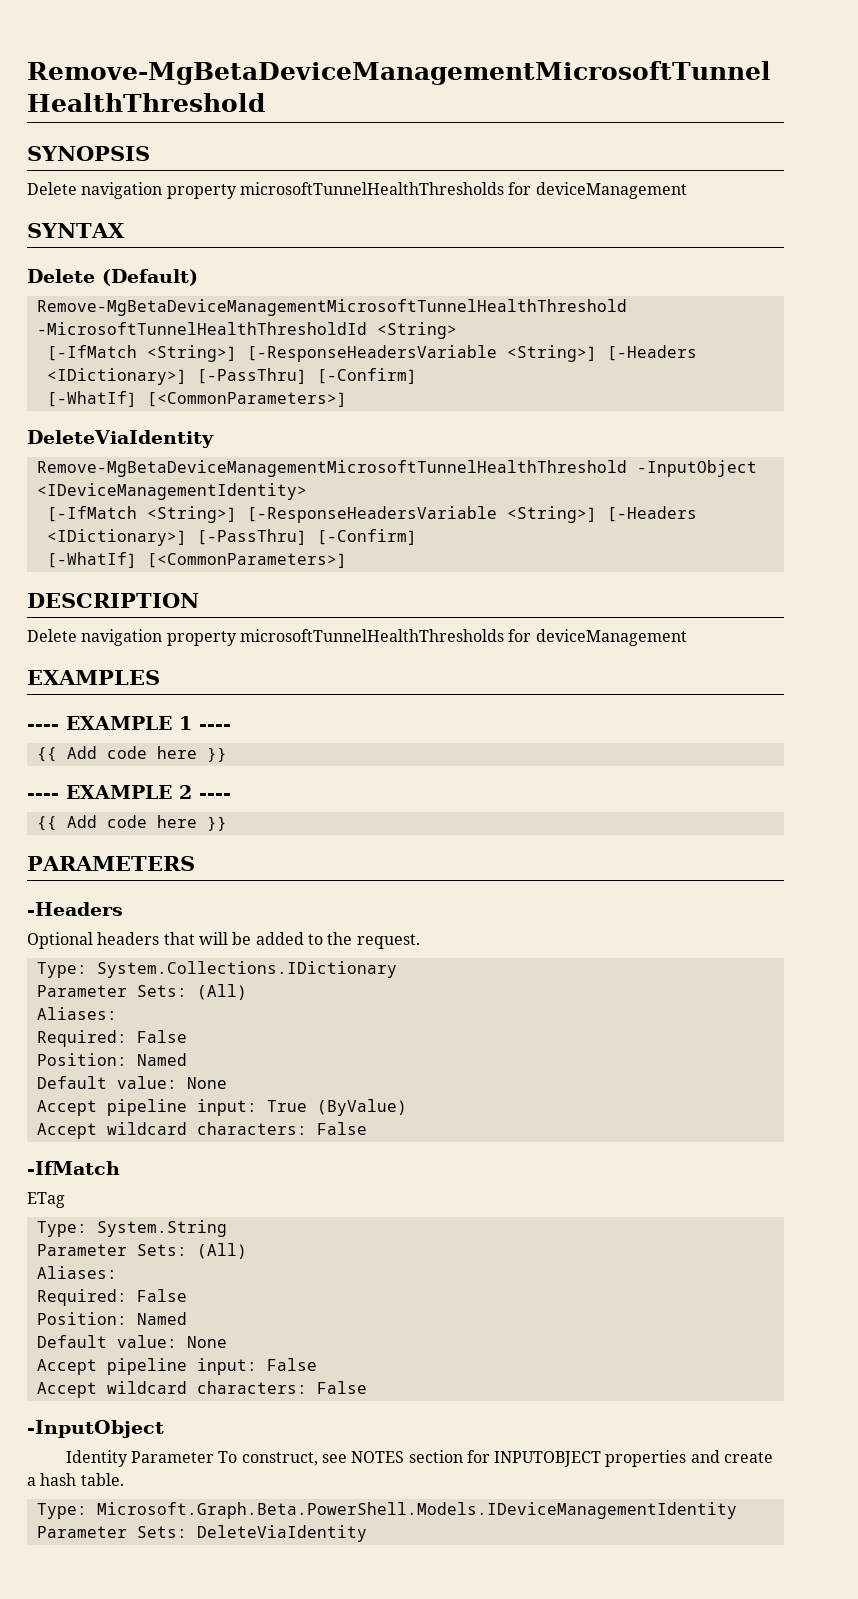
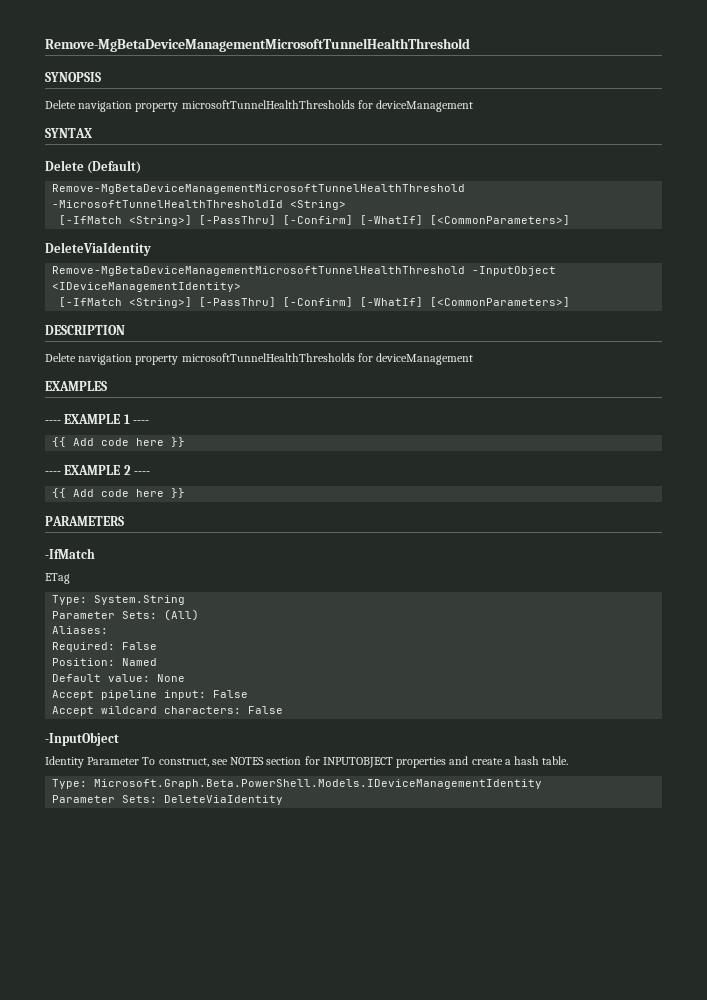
  Remove-MgBetaDeviceManagementMicrosoftTunnelHealthThreshold -MicrosoftTunnelHealthThresholdId <String>
- [-IfMatch <String>] [-ResponseHeadersVariable <String>] [-Headers <IDictionary>] [-PassThru] [-Confirm]
- [-WhatIf] [<CommonParameters>]
+ [-IfMatch <String>] [-PassThru] [-Confirm] [-WhatIf] [<CommonParameters>]
  Remove-MgBetaDeviceManagementMicrosoftTunnelHealthThreshold -InputObject <IDeviceManagementIdentity>
- [-IfMatch <String>] [-ResponseHeadersVariable <String>] [-Headers <IDictionary>] [-PassThru] [-Confirm]
- [-WhatIf] [<CommonParameters>]
+ [-IfMatch <String>] [-PassThru] [-Confirm] [-WhatIf] [<CommonParameters>]
- -Headers
- Optional headers that will be added to the request.
- Type: System.Collections.IDictionary
- Parameter Sets: (All)
- Aliases:
- Required: False
- Position: Named
- Default value: None
- Accept pipeline input: True (ByValue)
- Accept wildcard characters: False

